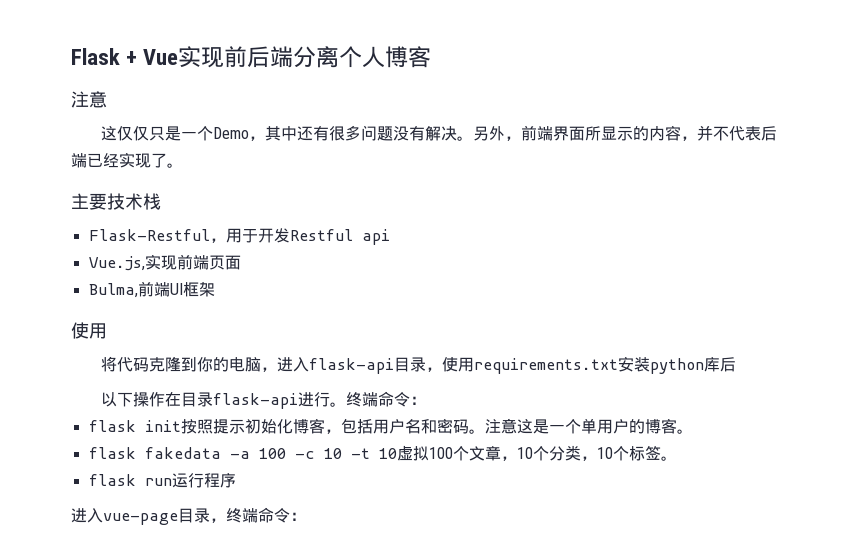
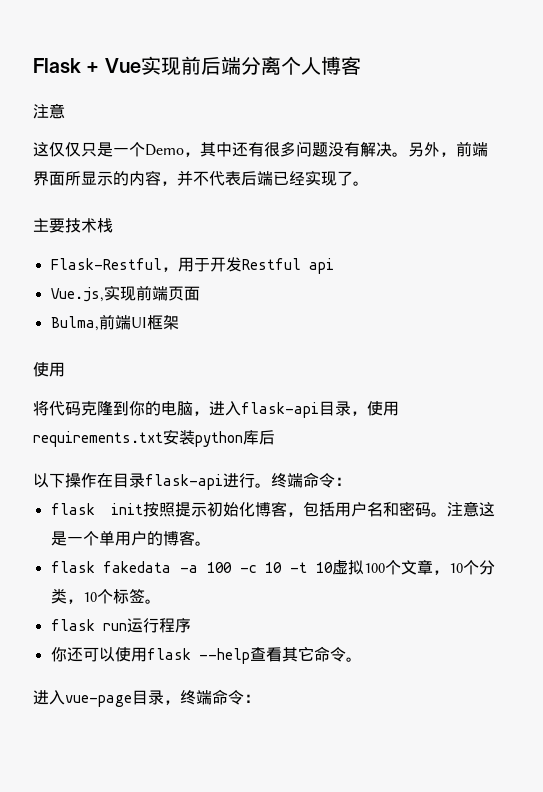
+ 你还可以使用flask --help查看其它命令。

